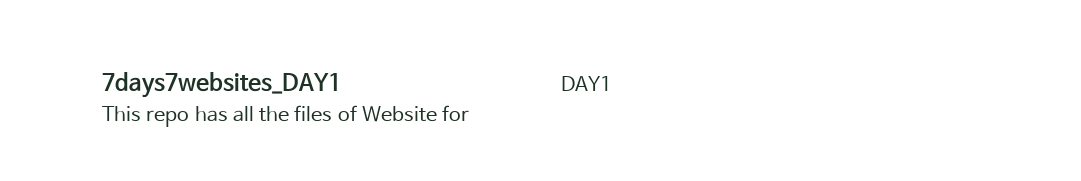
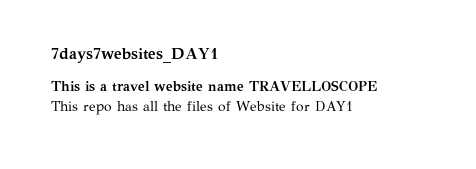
+ This is a travel website name TRAVELLOSCOPE

